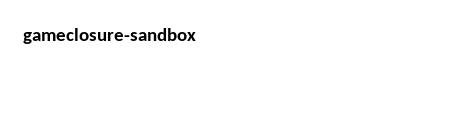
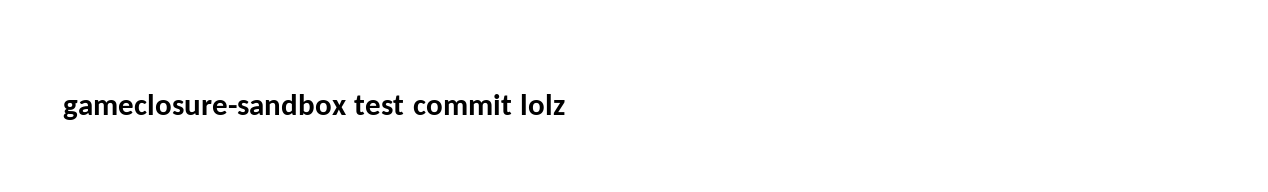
- gameclosure-sandbox
+ gameclosure-sandbox test commit lolz

